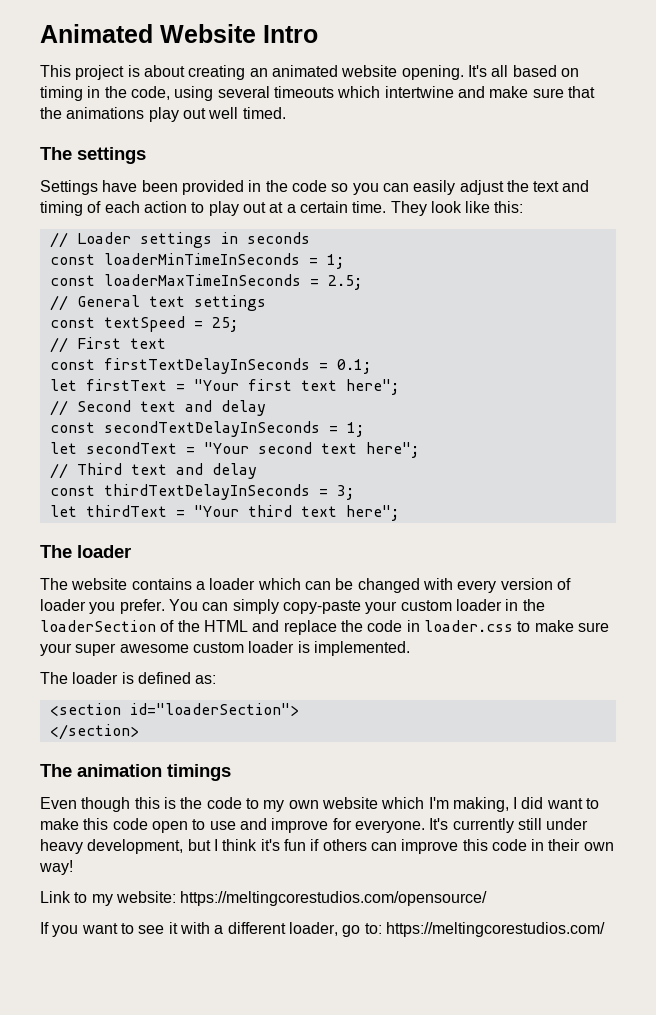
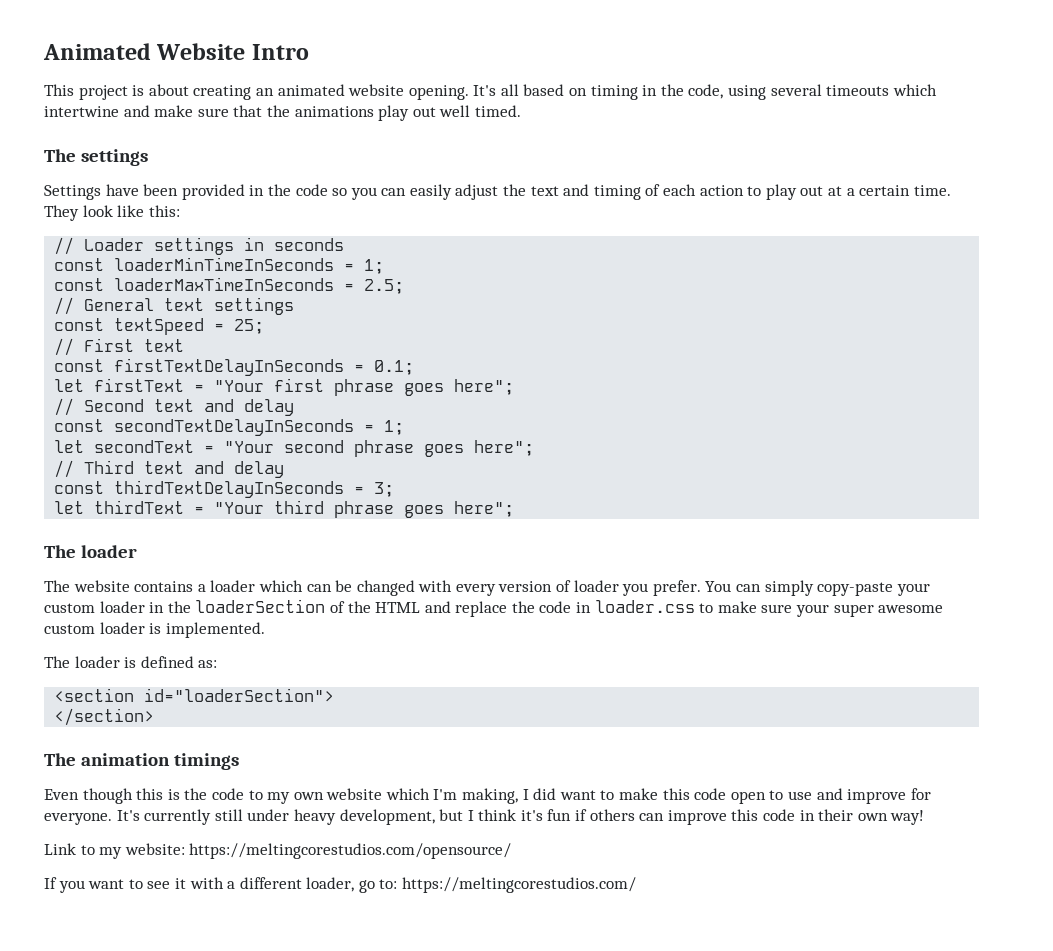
- let firstText = "Your first text here";
+ let firstText = "Your first phrase goes here";
- let secondText = "Your second text here";
+ let secondText = "Your second phrase goes here";
- let thirdText = "Your third text here";
+ let thirdText = "Your third phrase goes here";

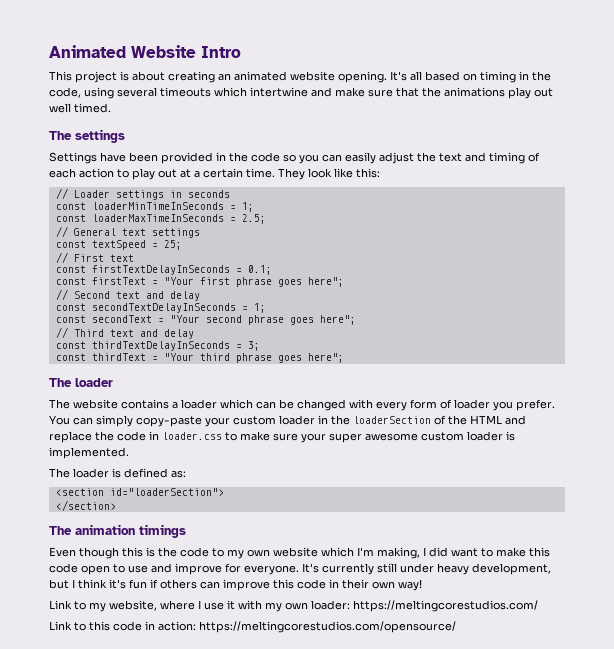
- let firstText = "Your first phrase goes here";
+ const firstText = "Your first phrase goes here";
- let secondText = "Your second phrase goes here";
+ const secondText = "Your second phrase goes here";
- let thirdText = "Your third phrase goes here";
+ const thirdText = "Your third phrase goes here";
- The website contains a loader which can be changed with every version of loader you prefer.
+ The website contains a loader which can be changed with every form of loader you prefer.
- Link to my website: https://meltingcorestudios.com/opensource/
- If you want to see it with a different loader, go to: https://meltingcorestudios.com/
+ Link to my website, where I use it with my own loader: https://meltingcorestudios.com/
+ Link to this code in action: https://meltingcorestudios.com/opensource/

